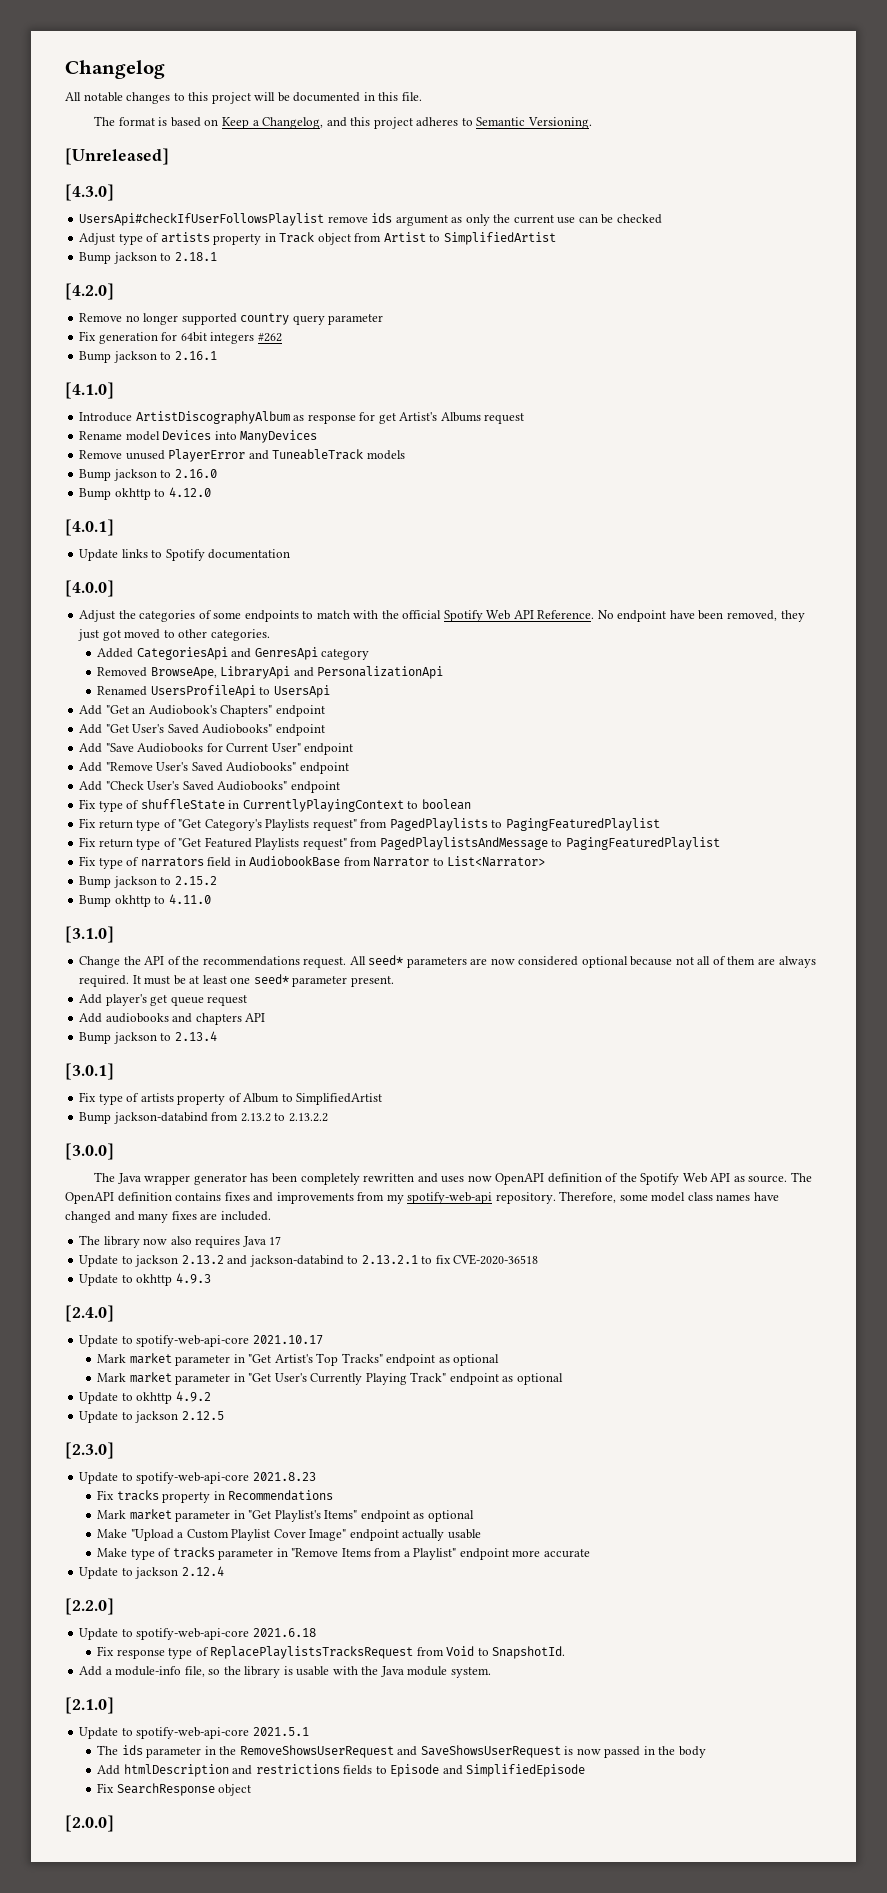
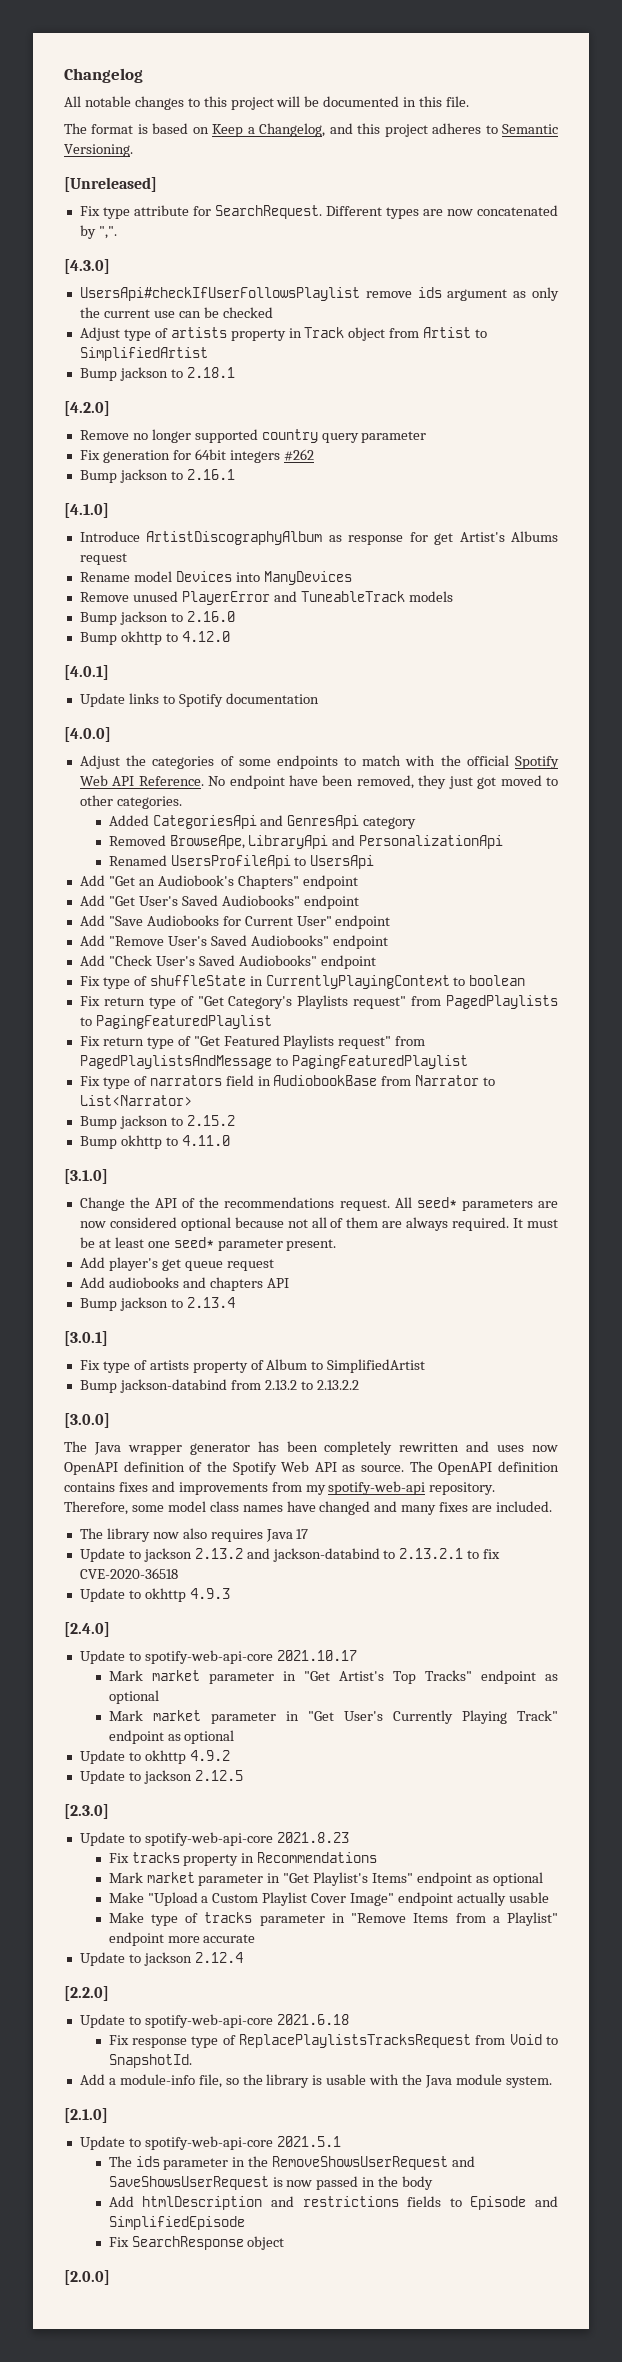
+ Fix type attribute for SearchRequest. Different types are now concatenated by ",".

